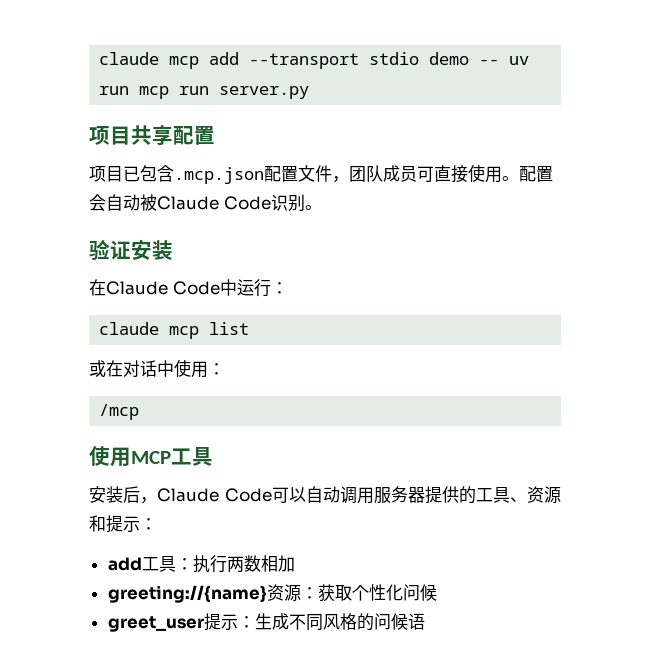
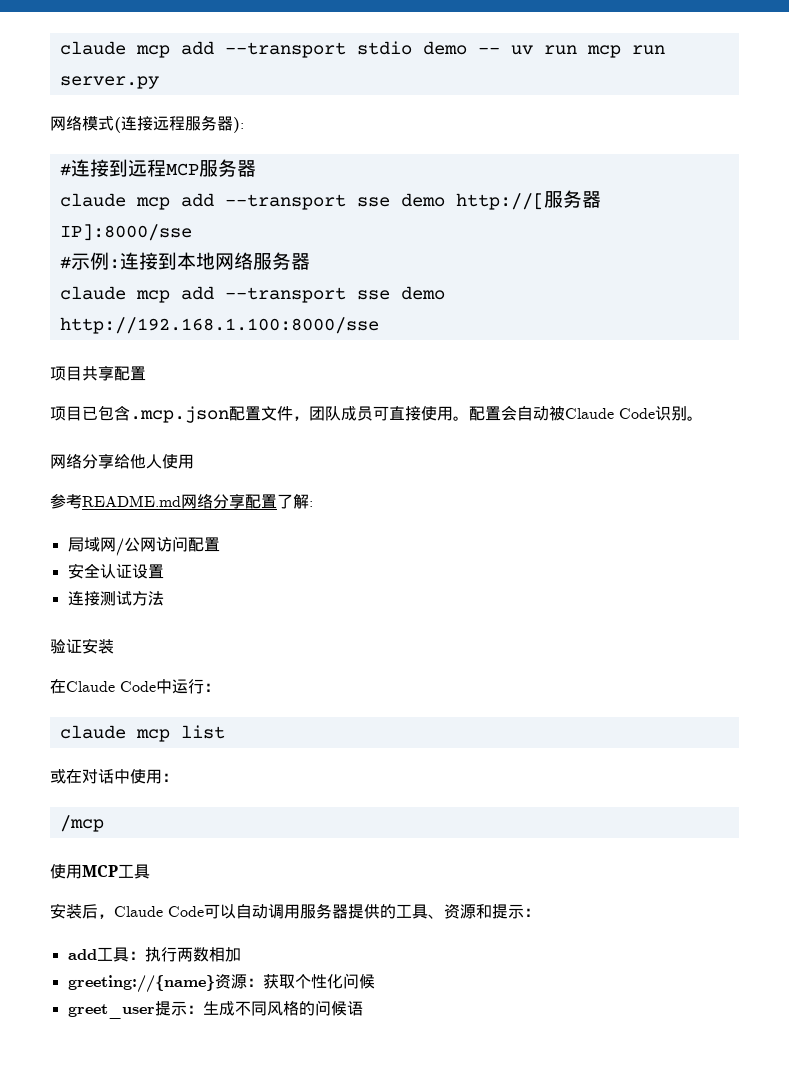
+ 网络模式(连接远程服务器):
+ #连接到远程MCP服务器
+ claude mcp add --transport sse demo http://[服务器IP]:8000/sse
+ #示例:连接到本地网络服务器
+ claude mcp add --transport sse demo http://192.168.1.100:8000/sse
+ 网络分享给他人使用
+ 参考README.md网络分享配置了解:
+ 局域网/公网访问配置
+ 安全认证设置
+ 连接测试方法

